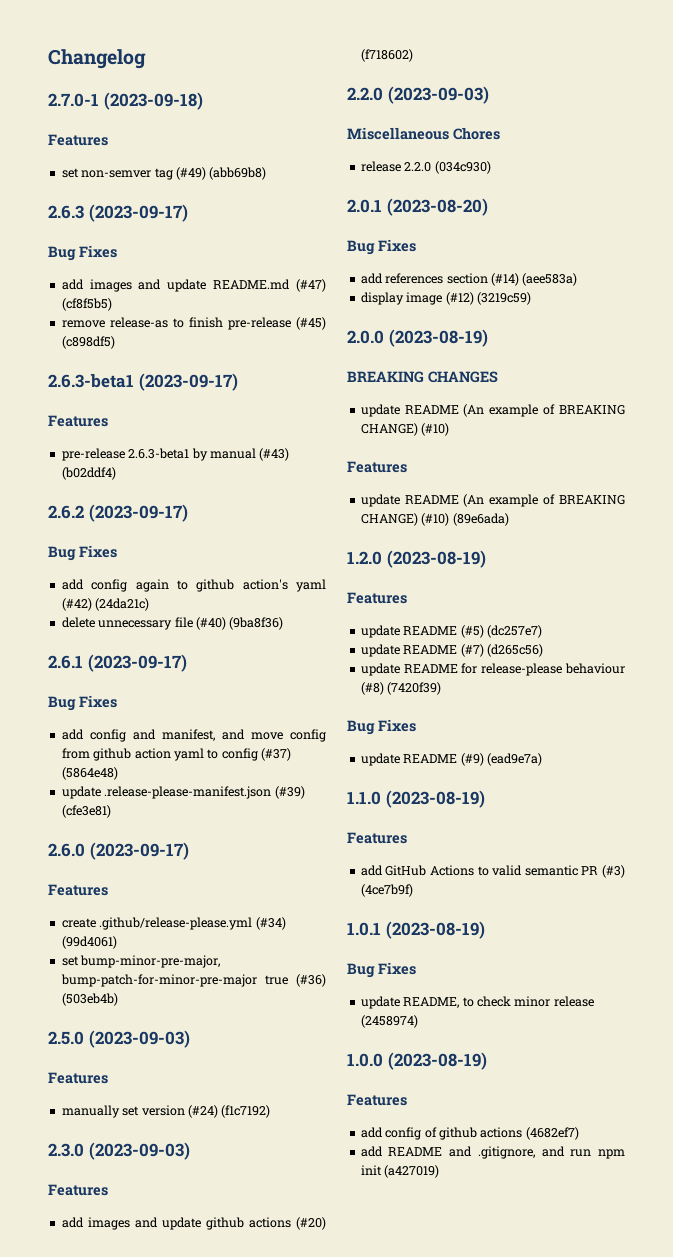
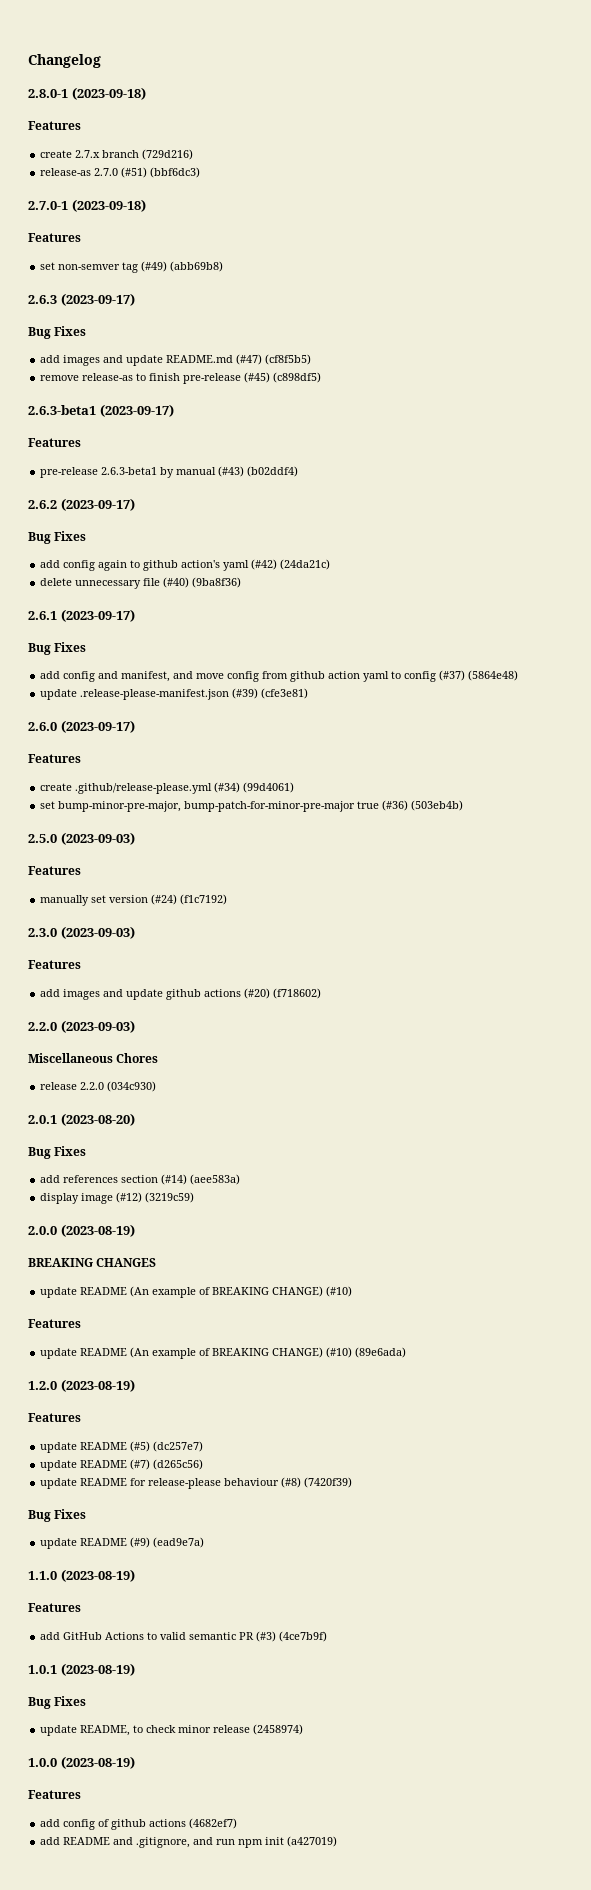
+ 2.8.0-1 (2023-09-18)
+ Features
+ create 2.7.x branch (729d216)
+ release-as 2.7.0 (#51) (bbf6dc3)

